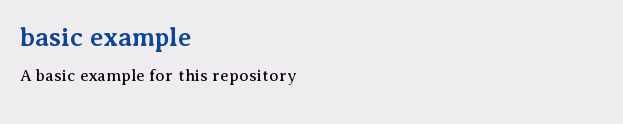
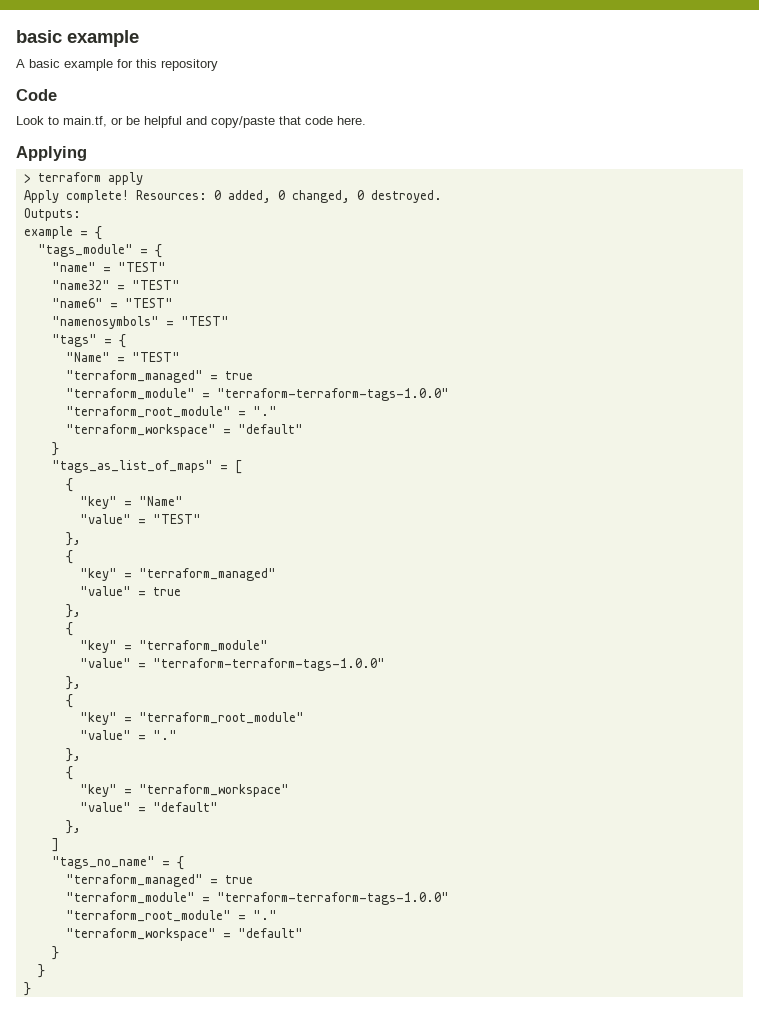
+ Code
+ Look to main.tf, or be helpful and copy/paste that code here.
+ Applying
+ > terraform apply
+ Apply complete! Resources: 0 added, 0 changed, 0 destroyed.
+ Outputs:
+ example = {
+ "tags_module" = {
+ "name" = "TEST"
+ "name32" = "TEST"
+ "name6" = "TEST"
+ "namenosymbols" = "TEST"
+ "tags" = {
+ "Name" = "TEST"
+ "terraform_managed" = true
+ "terraform_module" = "terraform-terraform-tags-1.0.0"
+ "terraform_root_module" = "."
+ "terraform_workspace" = "default"
+ }
+ "tags_as_list_of_maps" = [
+ {
+ "key" = "Name"
+ "value" = "TEST"
+ },
+ {
+ "key" = "terraform_managed"
+ "value" = true
+ },
+ {
+ "key" = "terraform_module"
+ "value" = "terraform-terraform-tags-1.0.0"
+ },
+ {
+ "key" = "terraform_root_module"
+ "value" = "."
+ },
+ {
+ "key" = "terraform_workspace"
+ "value" = "default"
+ },
+ ]
+ "tags_no_name" = {
+ "terraform_managed" = true
+ "terraform_module" = "terraform-terraform-tags-1.0.0"
+ "terraform_root_module" = "."
+ "terraform_workspace" = "default"
+ }
+ }
+ }

